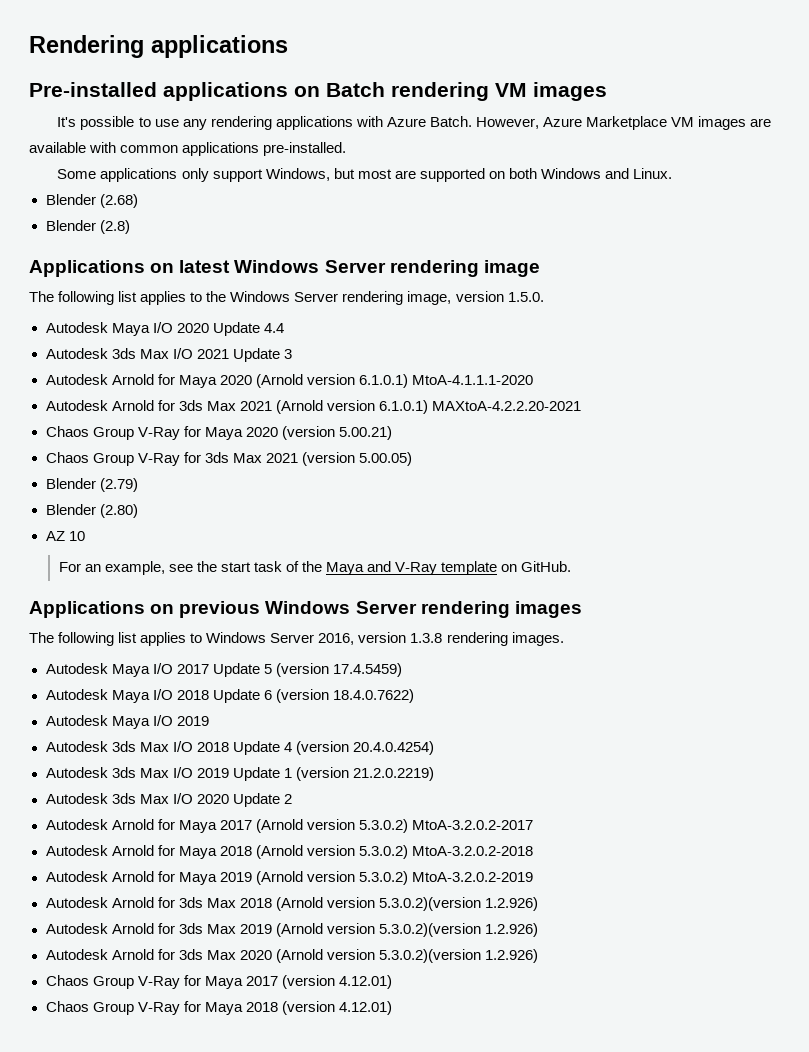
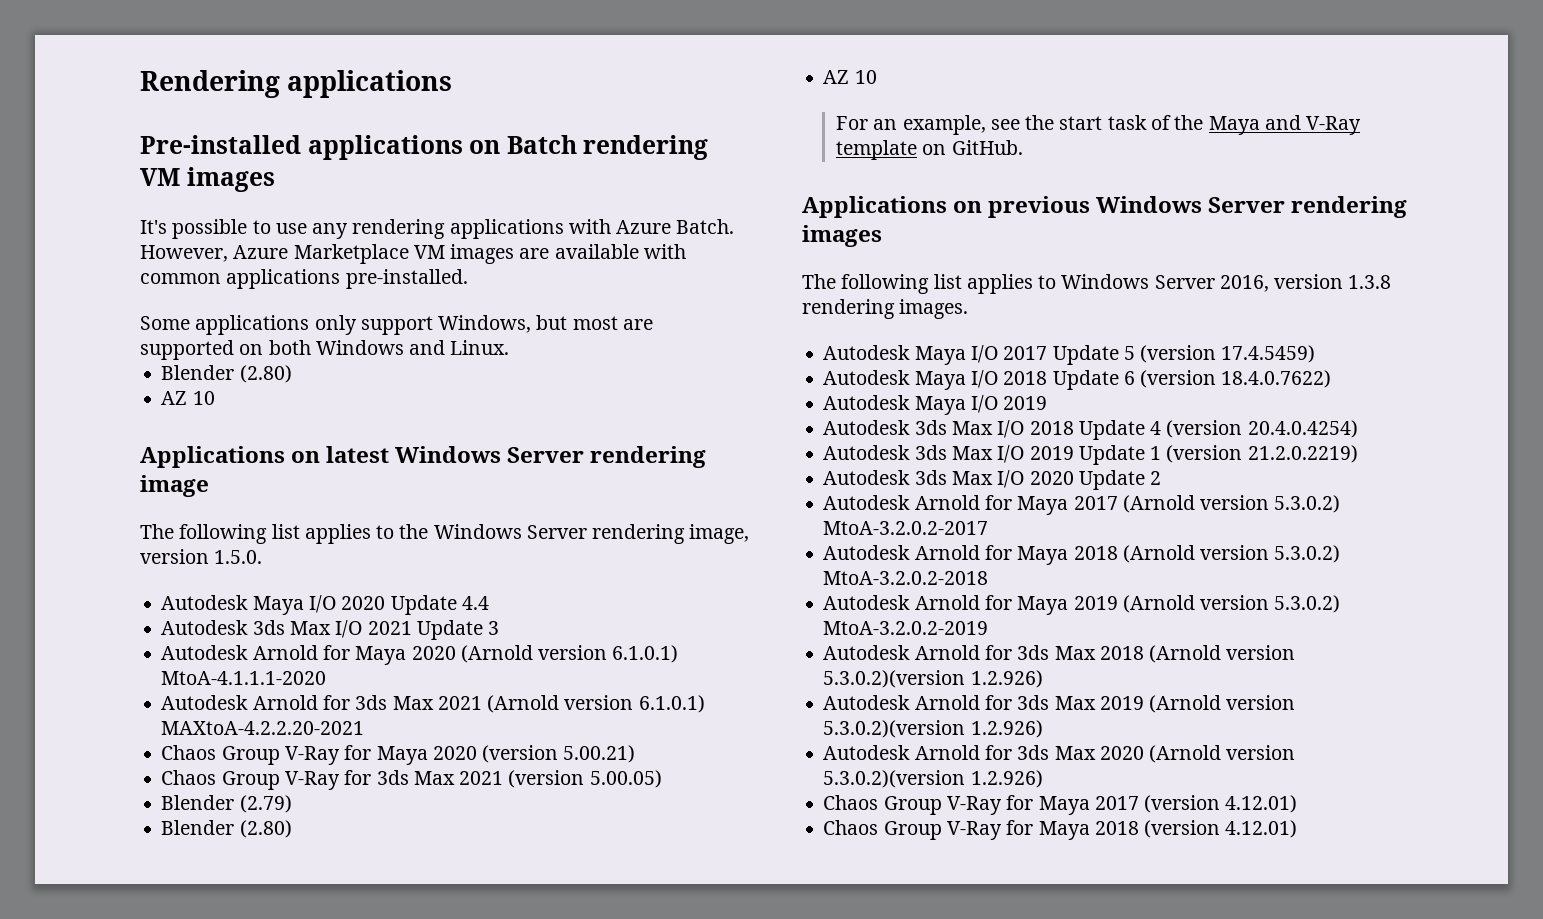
  Some applications only support Windows, but most are supported on both Windows and Linux.
- Blender (2.68)
- Blender (2.8)
+ Blender (2.80)
+ AZ 10

